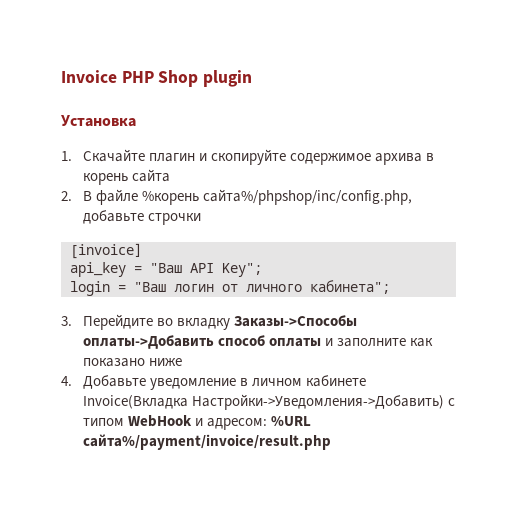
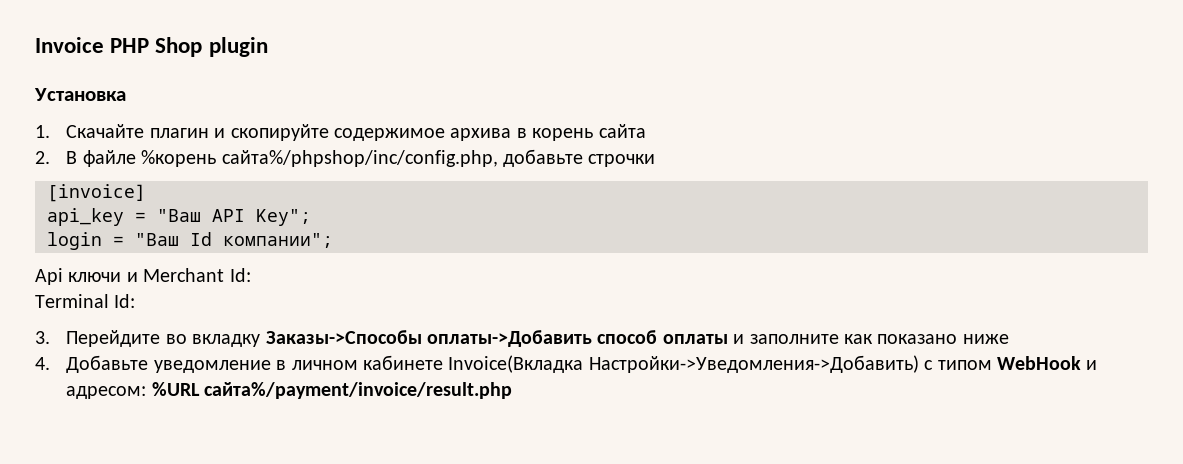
- login = "Ваш логин от личного кабинета";
+ login = "Ваш Id компании";
+ Api ключи и Merchant Id:
+ Terminal Id:

